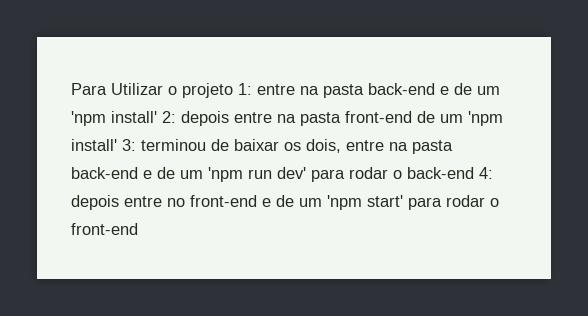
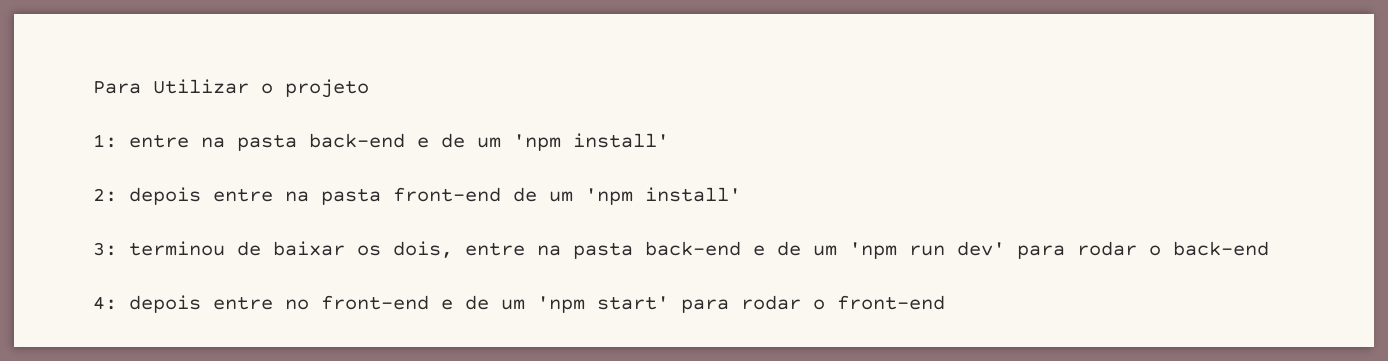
- Para Utilizar o projeto 1: entre na pasta back-end e de um 'npm install' 2: depois entre na pasta front-end de um 'npm install' 3: terminou de baixar os dois, entre na pasta back-end e de um 'npm run dev' para rodar o back-end 4: depois entre no front-end e de um 'npm start' para rodar o front-end
+ Para Utilizar o projeto
+ 1: entre na pasta back-end e de um 'npm install'
+ 2: depois entre na pasta front-end de um 'npm install'
+ 3: terminou de baixar os dois, entre na pasta back-end e de um 'npm run dev' para rodar o back-end
+ 4: depois entre no front-end e de um 'npm start' para rodar o front-end

